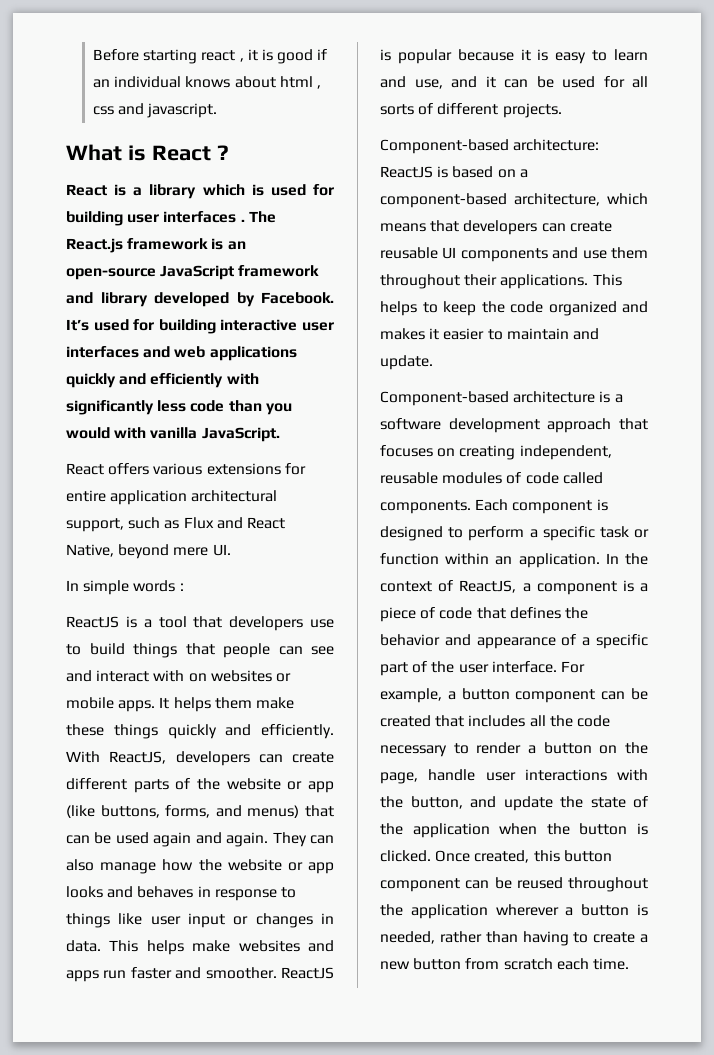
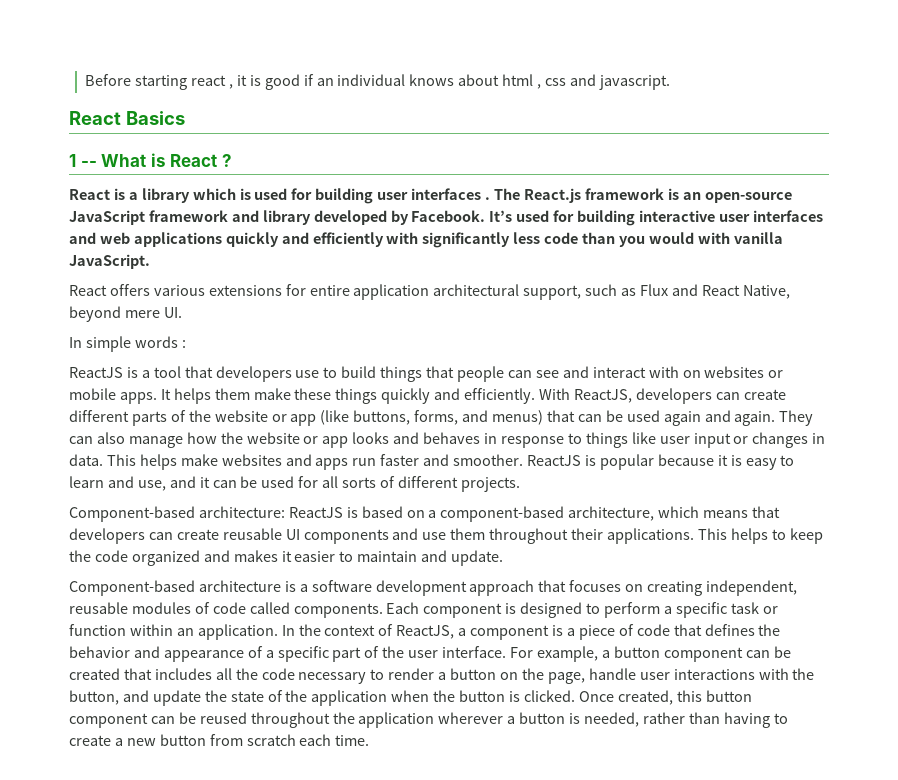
- What is React ?
+ React Basics
+ 1 -- What is React ?

